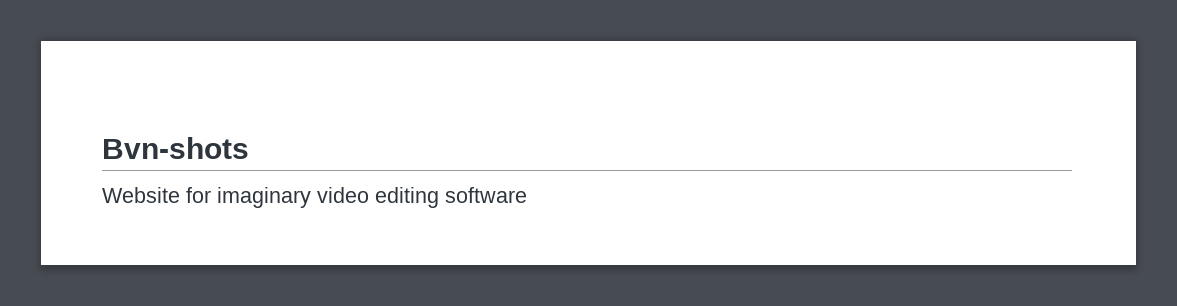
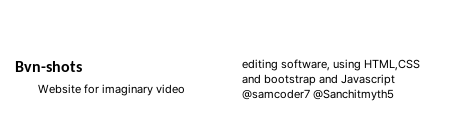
- Website for imaginary video editing software
+ Website for imaginary video editing software, using HTML,CSS and bootstrap and Javascript @samcoder7 @Sanchitmyth5

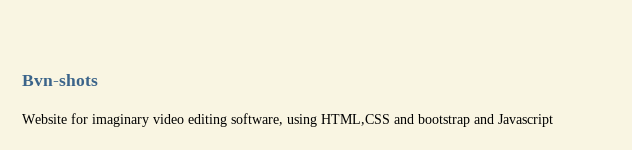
- Website for imaginary video editing software, using HTML,CSS and bootstrap and Javascript @samcoder7 @Sanchitmyth5
+ Website for imaginary video editing software, using HTML,CSS and bootstrap and Javascript

